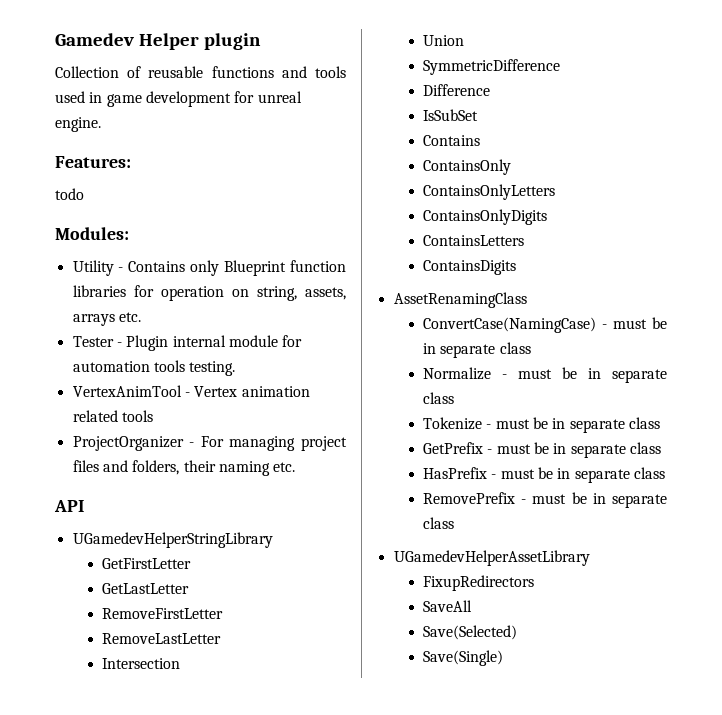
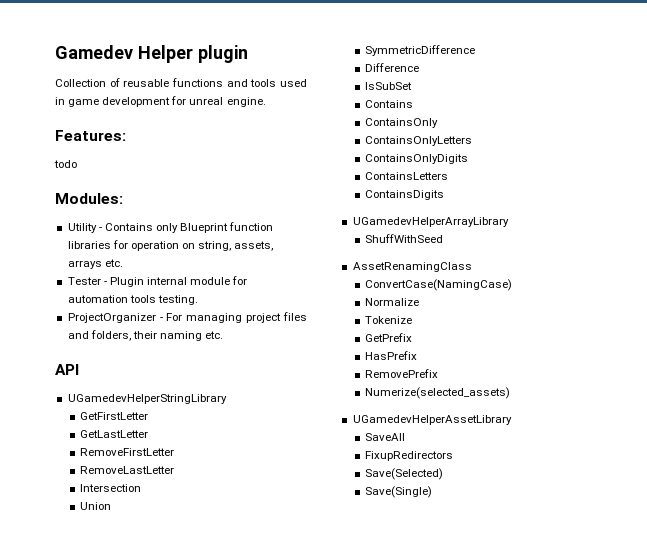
- VertexAnimTool - Vertex animation related tools
+ UGamedevHelperArrayLibrary
+ ShuffWithSeed
- ConvertCase(NamingCase) - must be in separate class
- Normalize - must be in separate class
- Tokenize - must be in separate class
- GetPrefix - must be in separate class
- HasPrefix - must be in separate class
- RemovePrefix - must be in separate class
+ ConvertCase(NamingCase)
+ Normalize
+ Tokenize
+ GetPrefix
+ HasPrefix
+ RemovePrefix
+ Numerize(selected_assets)
+ SaveAll
- SaveAll

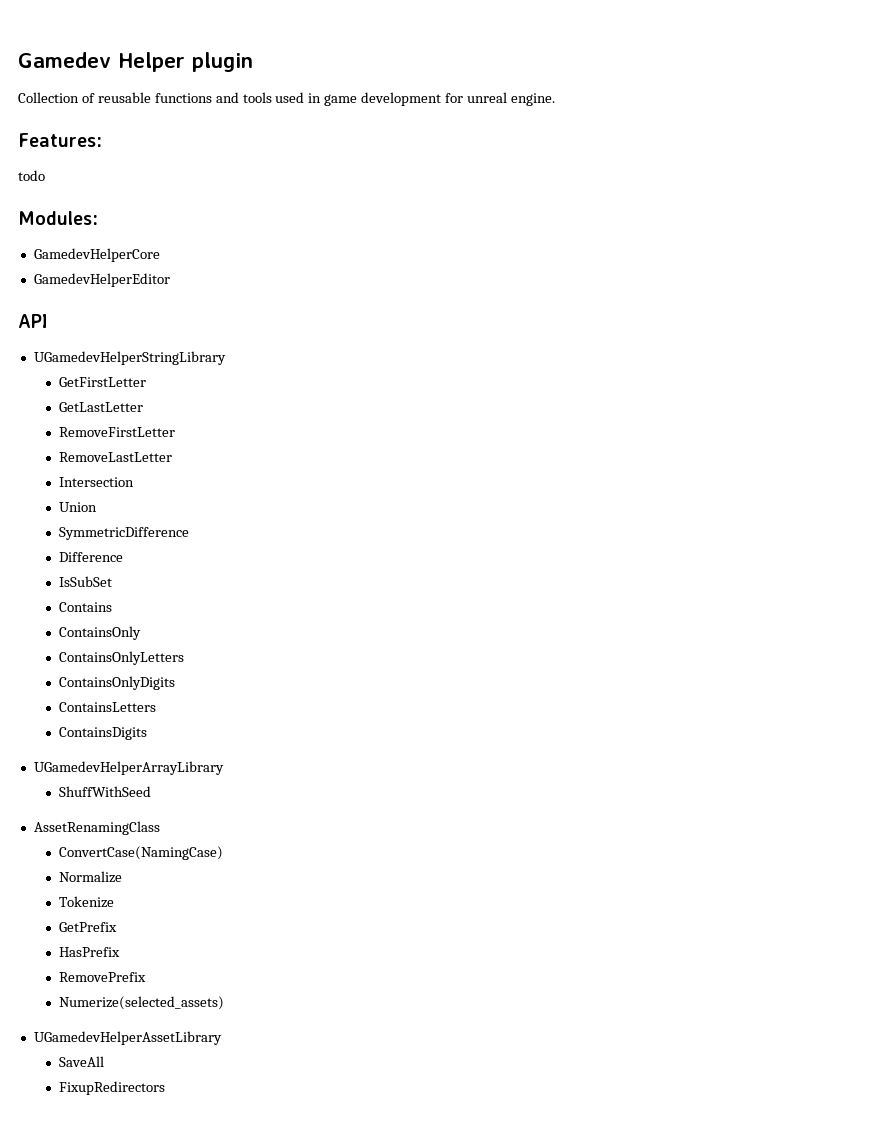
- Utility - Contains only Blueprint function libraries for operation on string, assets, arrays etc.
- Tester - Plugin internal module for automation tools testing.
- ProjectOrganizer - For managing project files and folders, their naming etc.
+ GamedevHelperCore
+ GamedevHelperEditor
- Save(Selected)
- Save(Single)

